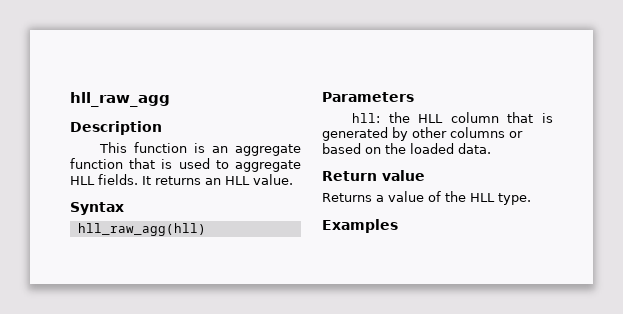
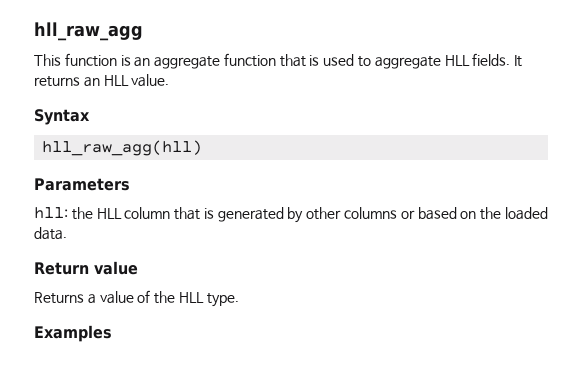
- Description

